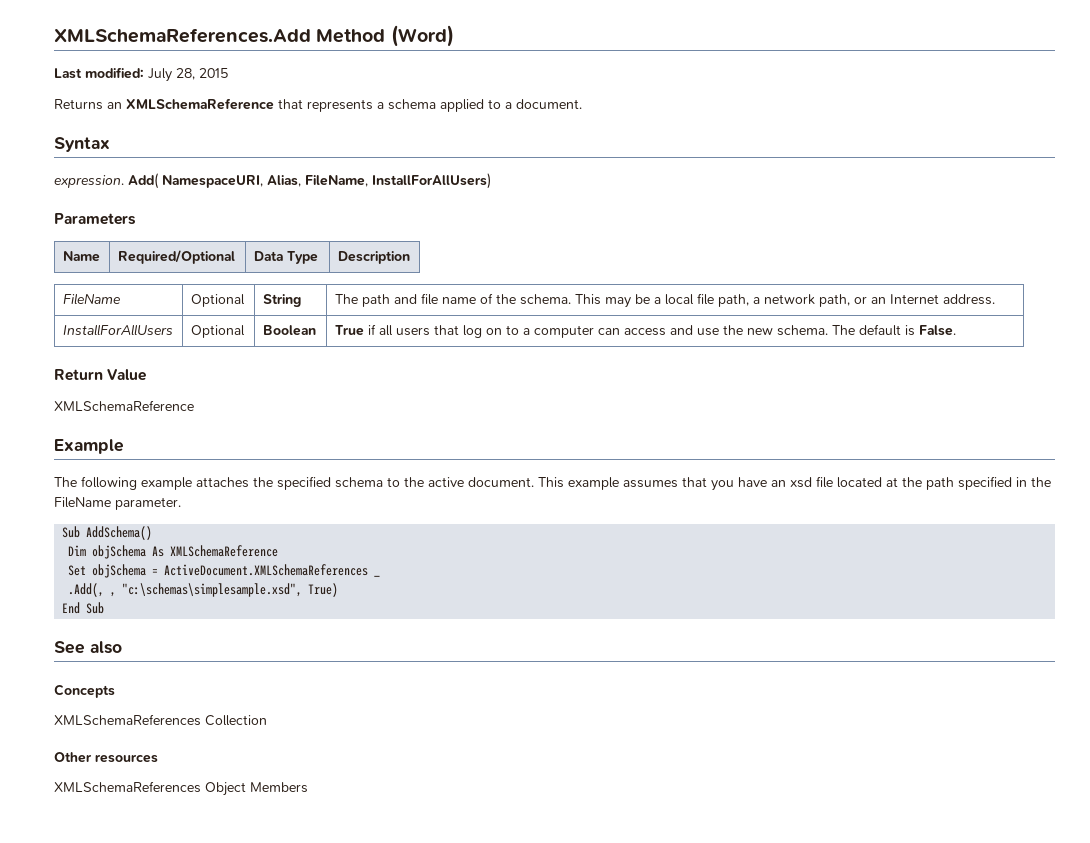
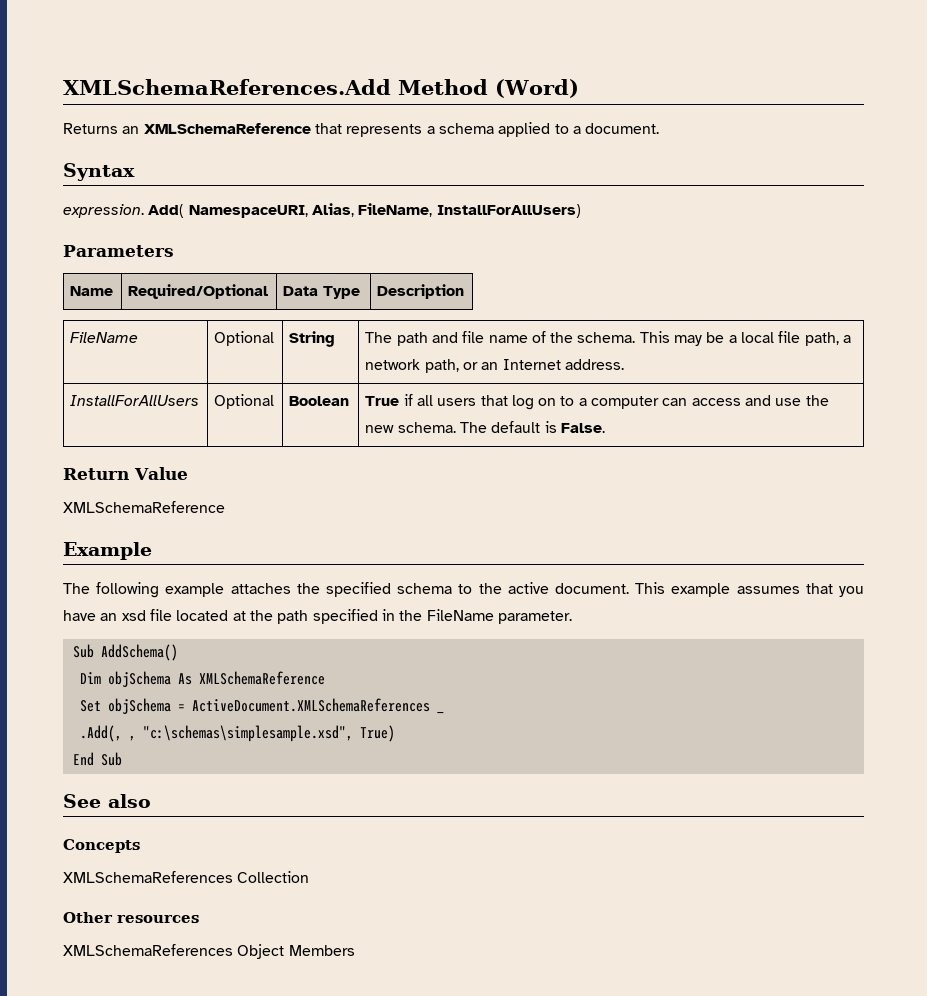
- Last modified: July 28, 2015

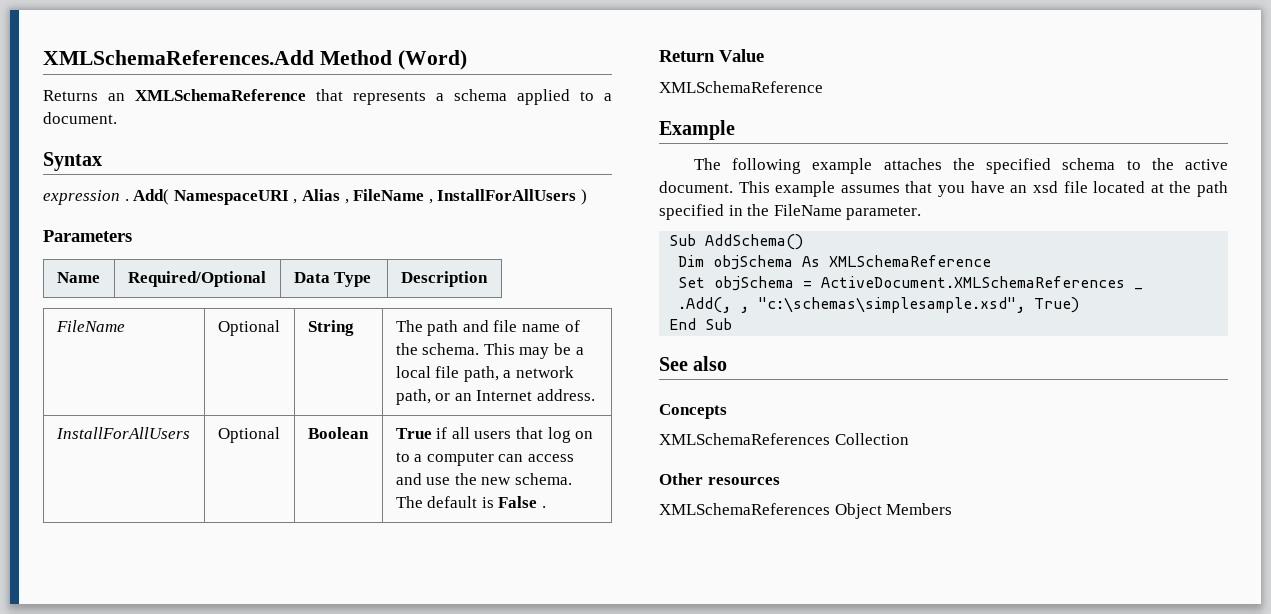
- expression. Add( NamespaceURI, Alias, FileName, InstallForAllUsers)
+ expression . Add( NamespaceURI , Alias , FileName , InstallForAllUsers )
- InstallForAllUsers | Optional | Boolean | True if all users that log on to a computer can access and use the new schema. The default is False.
+ InstallForAllUsers | Optional | Boolean | True if all users that log on to a computer can access and use the new schema. The default is False .

